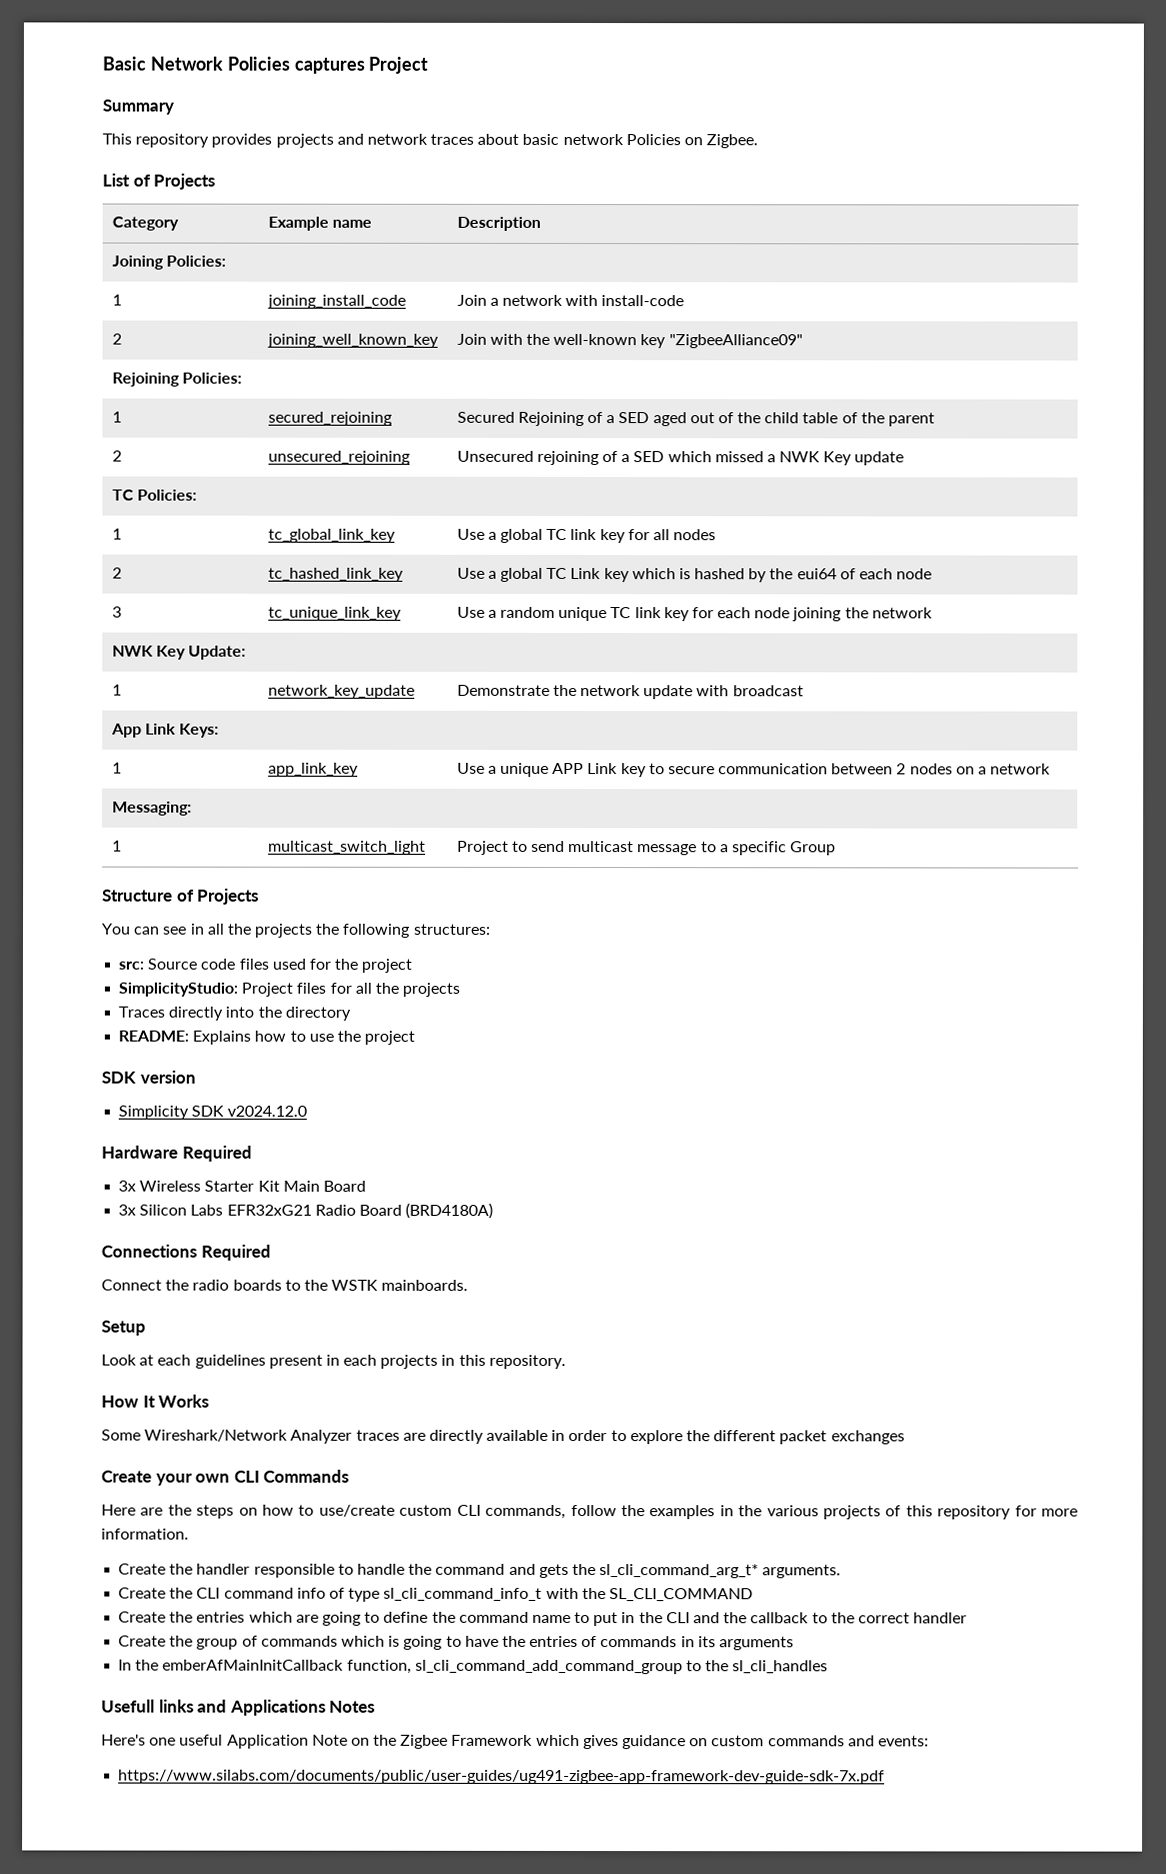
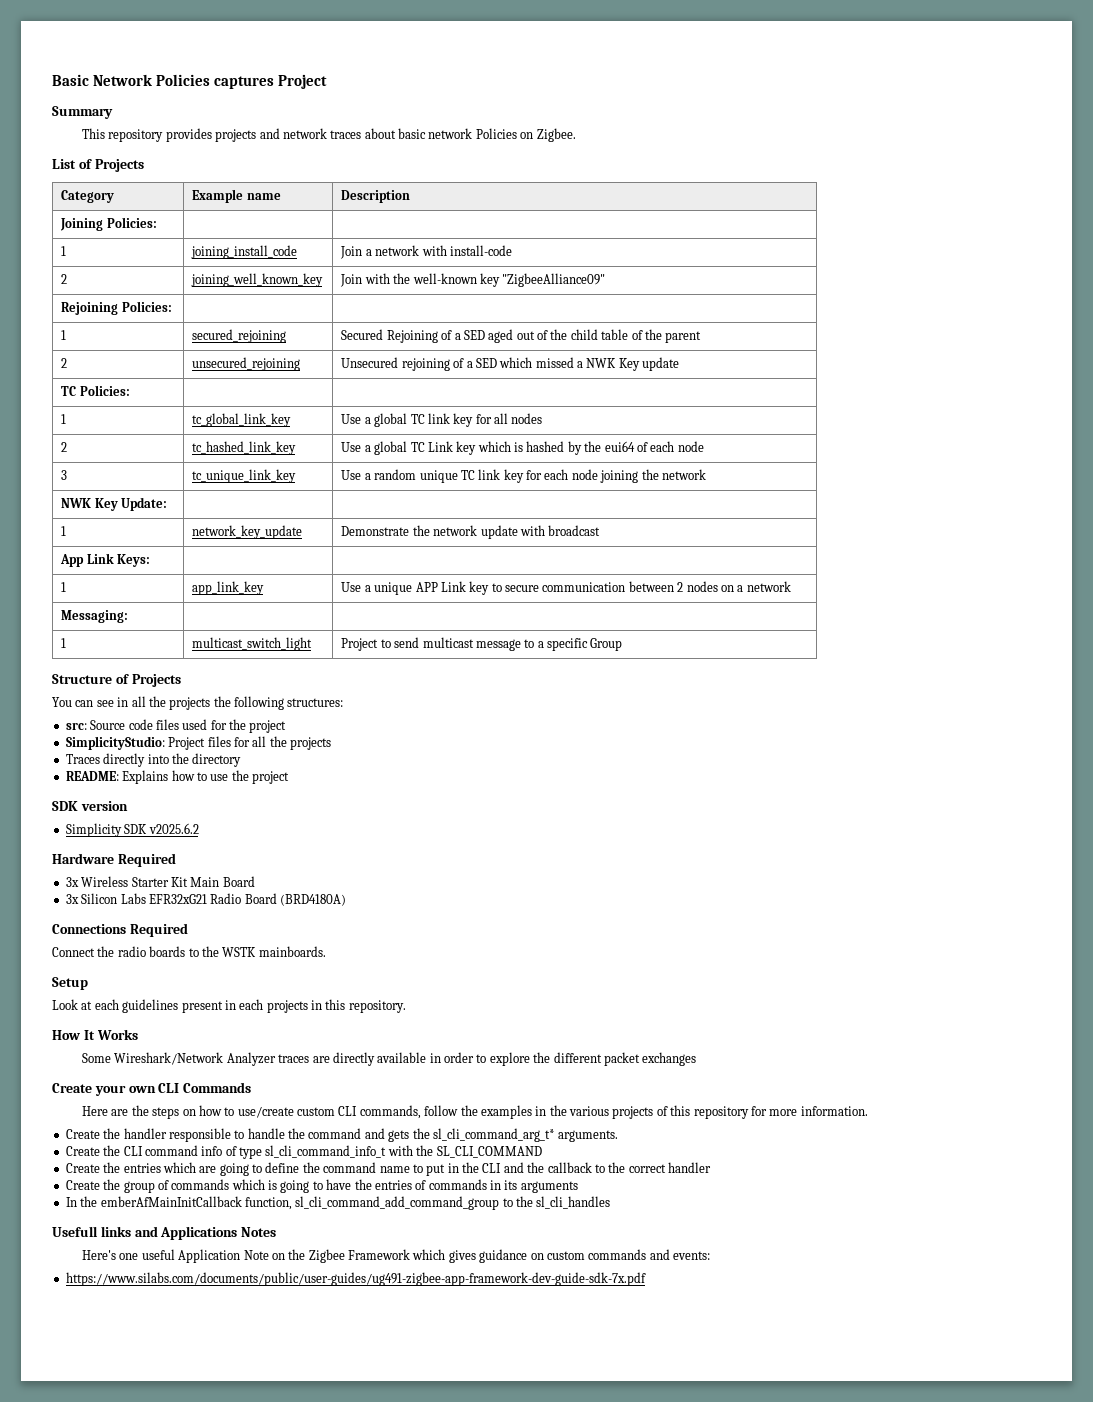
- Simplicity SDK v2024.12.0
+ Simplicity SDK v2025.6.2

